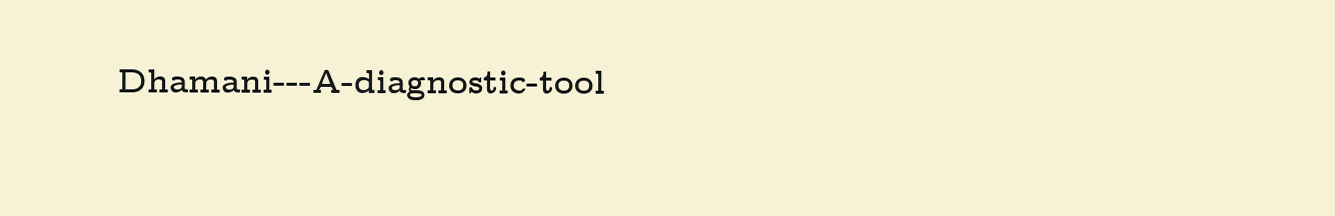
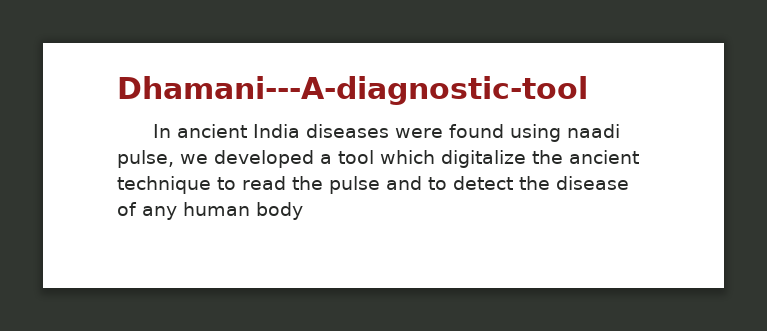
+ In ancient India diseases were found using naadi pulse, we developed a tool which digitalize the ancient technique to read the pulse and to detect the disease of any human body

